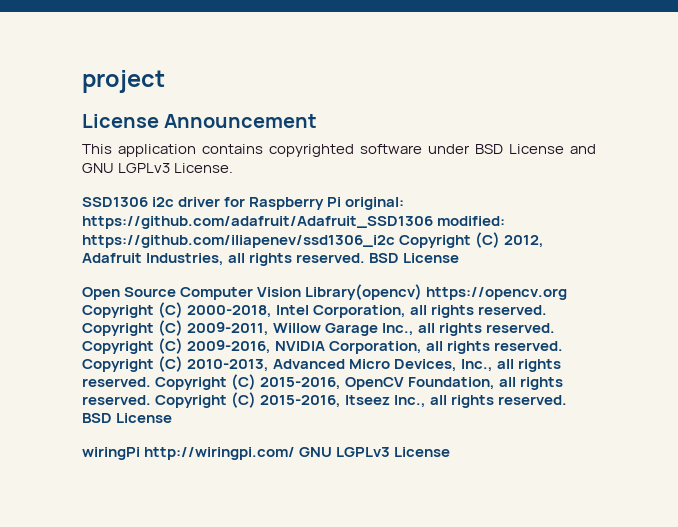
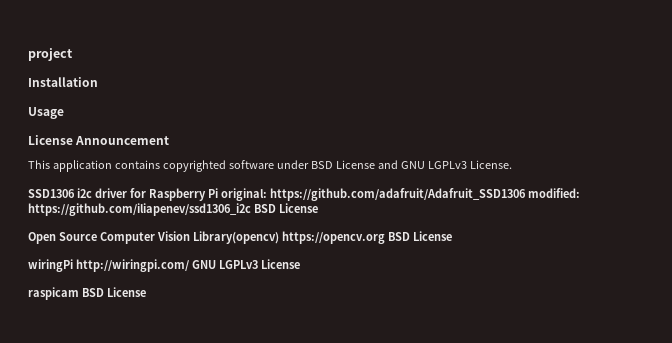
+ Installation
+ Usage
- SSD1306 i2c driver for Raspberry Pi original: https://github.com/adafruit/Adafruit_SSD1306 modified: https://github.com/iliapenev/ssd1306_i2c Copyright (C) 2012, Adafruit Industries, all rights reserved. BSD License
+ SSD1306 i2c driver for Raspberry Pi original: https://github.com/adafruit/Adafruit_SSD1306 modified: https://github.com/iliapenev/ssd1306_i2c BSD License
- Open Source Computer Vision Library(opencv) https://opencv.org Copyright (C) 2000-2018, Intel Corporation, all rights reserved. Copyright (C) 2009-2011, Willow Garage Inc., all rights reserved. Copyright (C) 2009-2016, NVIDIA Corporation, all rights reserved. Copyright (C) 2010-2013, Advanced Micro Devices, Inc., all rights reserved. Copyright (C) 2015-2016, OpenCV Foundation, all rights reserved. Copyright (C) 2015-2016, Itseez Inc., all rights reserved. BSD License
+ Open Source Computer Vision Library(opencv) https://opencv.org BSD License
+ raspicam BSD License

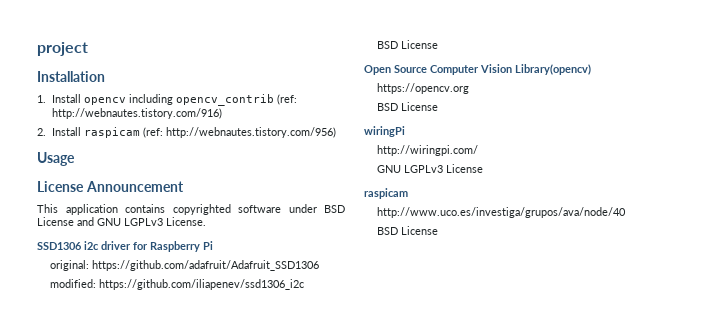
+ 1. Install opencv including opencv_contrib (ref: http://webnautes.tistory.com/916)
+ 2. Install raspicam (ref: http://webnautes.tistory.com/956)
- SSD1306 i2c driver for Raspberry Pi original: https://github.com/adafruit/Adafruit_SSD1306 modified: https://github.com/iliapenev/ssd1306_i2c BSD License
+ SSD1306 i2c driver for Raspberry Pi
+ original: https://github.com/adafruit/Adafruit_SSD1306
+ modified: https://github.com/iliapenev/ssd1306_i2c
+ BSD License
- Open Source Computer Vision Library(opencv) https://opencv.org BSD License
+ Open Source Computer Vision Library(opencv)
+ https://opencv.org
+ BSD License
- wiringPi http://wiringpi.com/ GNU LGPLv3 License
- raspicam BSD License
+ wiringPi
+ http://wiringpi.com/
+ GNU LGPLv3 License
+ raspicam
+ http://www.uco.es/investiga/grupos/ava/node/40
+ BSD License

